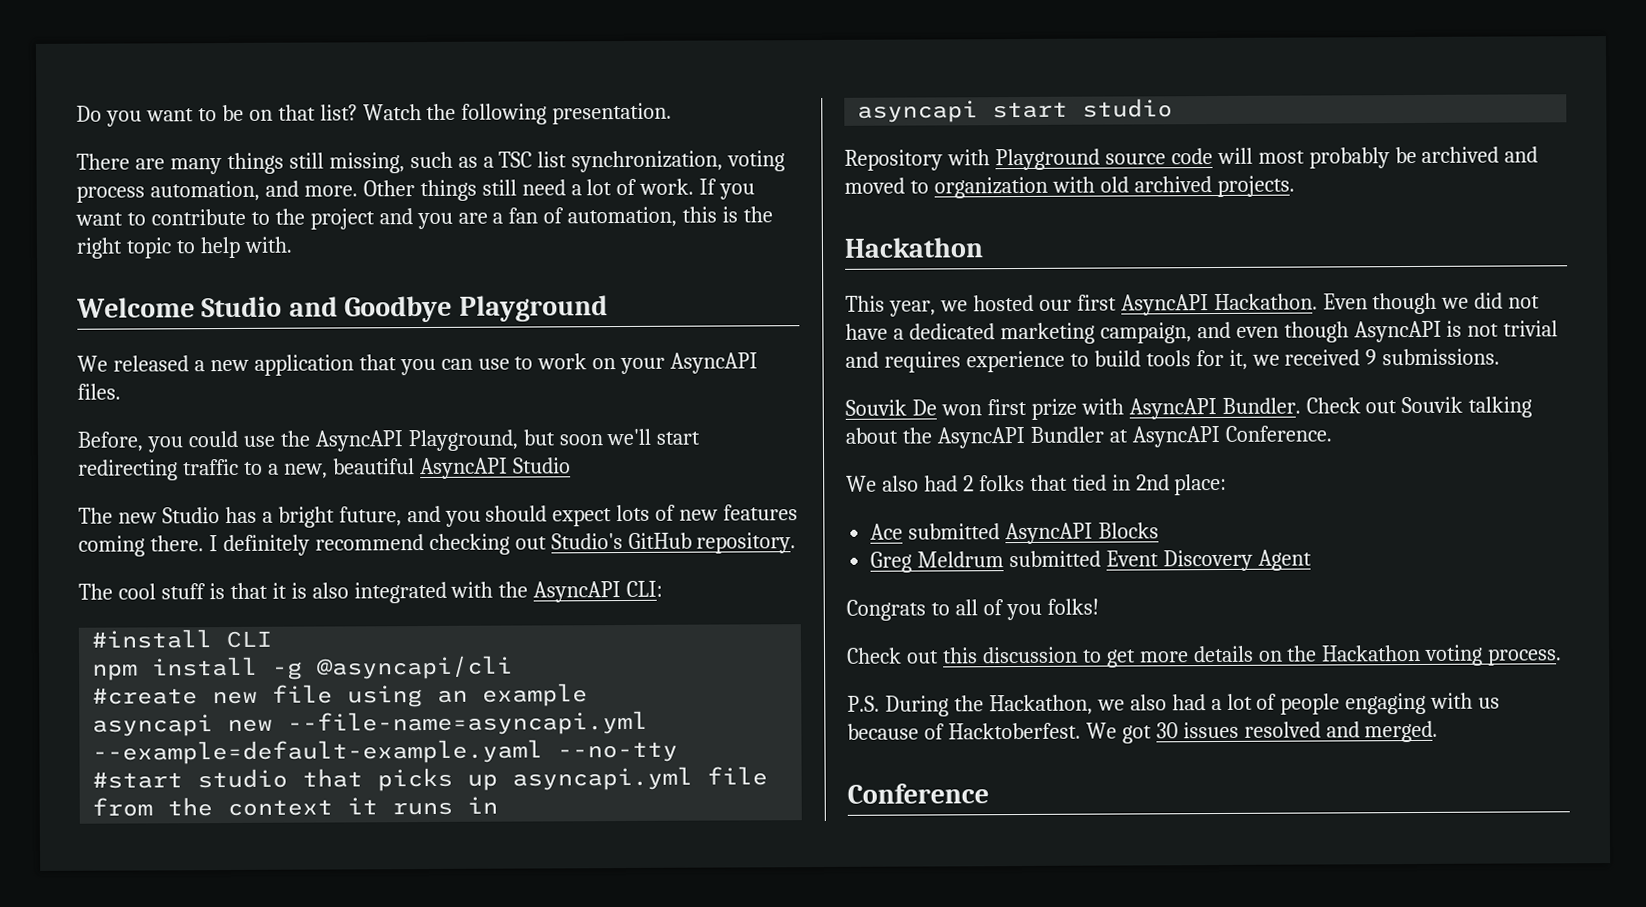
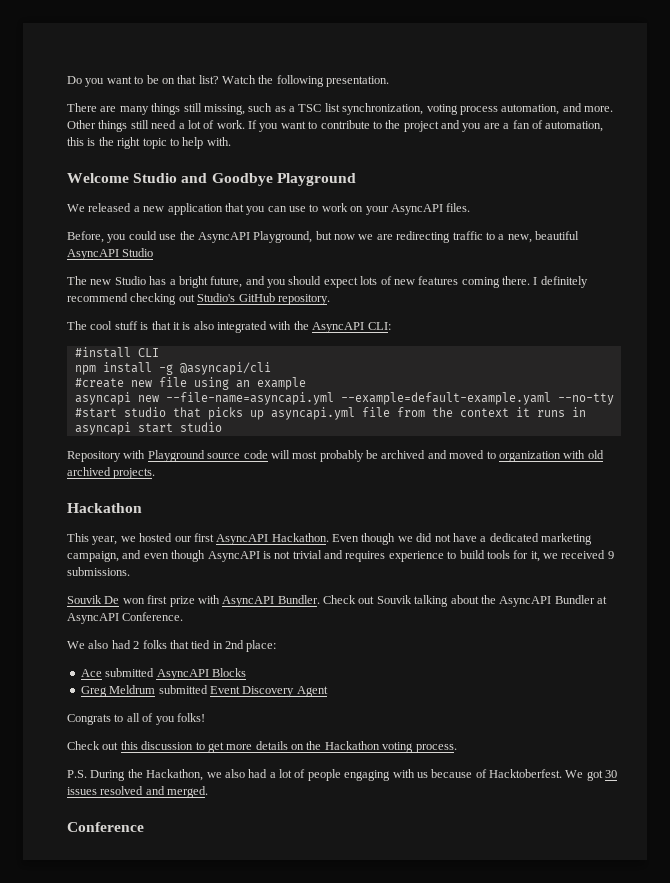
- Before, you could use the AsyncAPI Playground, but soon we'll start redirecting traffic to a new, beautiful AsyncAPI Studio
+ Before, you could use the AsyncAPI Playground, but now we are redirecting traffic to a new, beautiful AsyncAPI Studio

